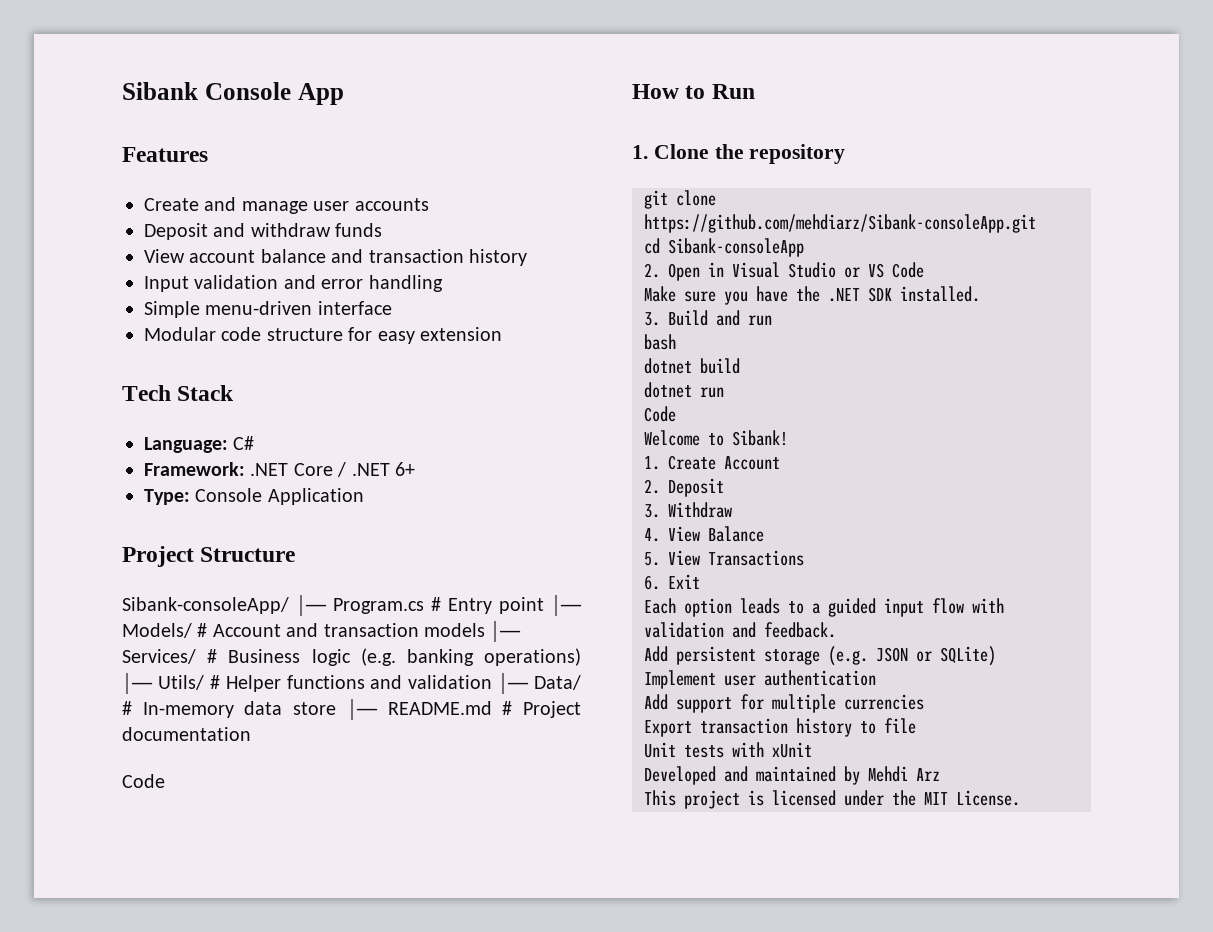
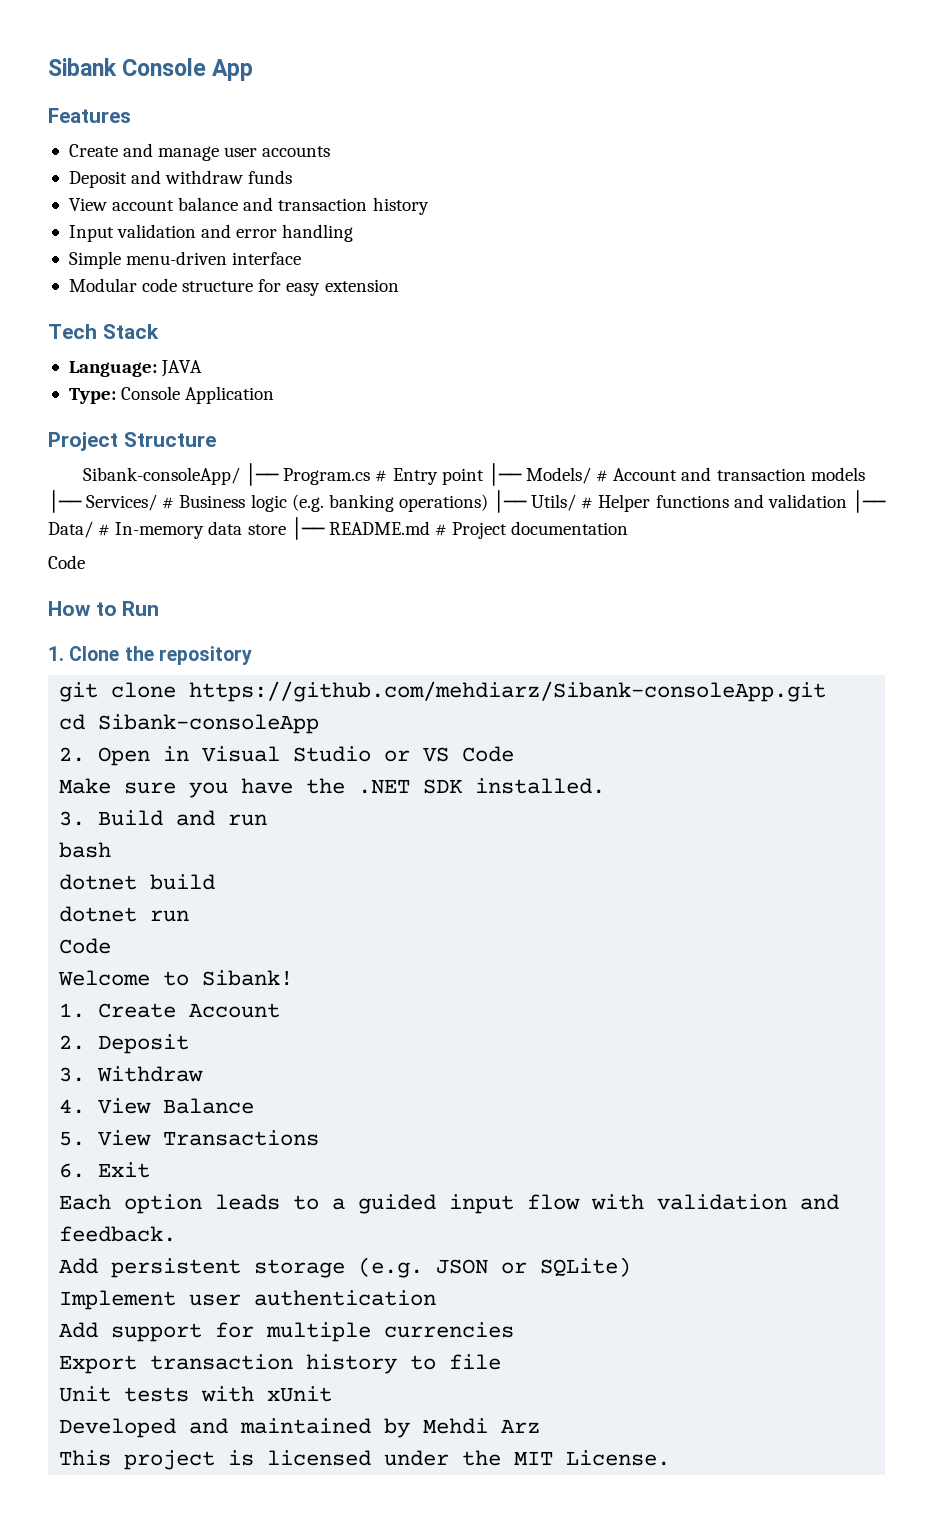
- Language: C#
- Framework: .NET Core / .NET 6+
+ Language: JAVA

